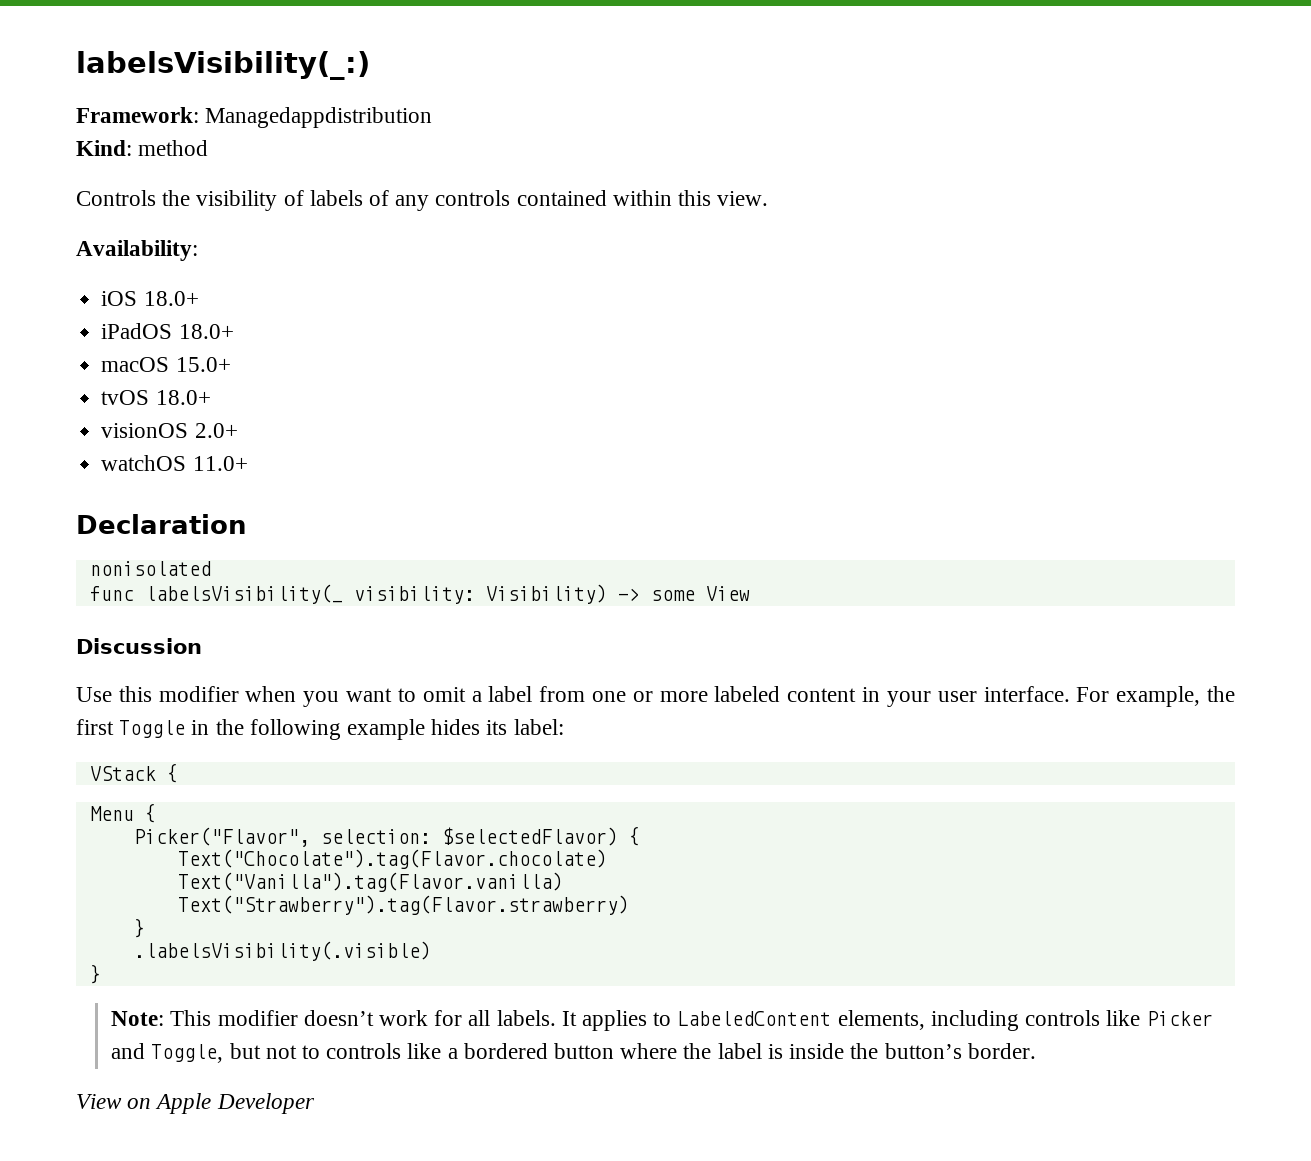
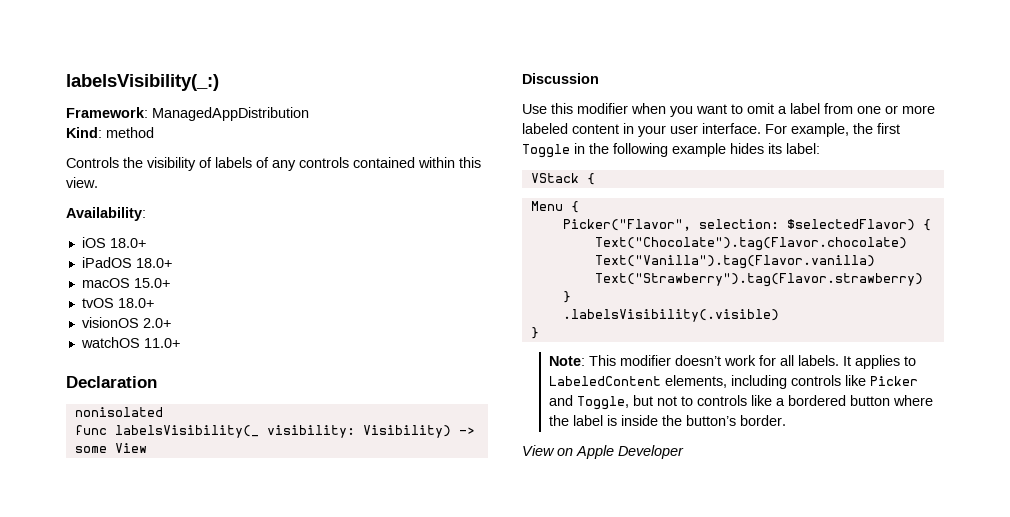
- Framework: Managedappdistribution
+ Framework: ManagedAppDistribution

